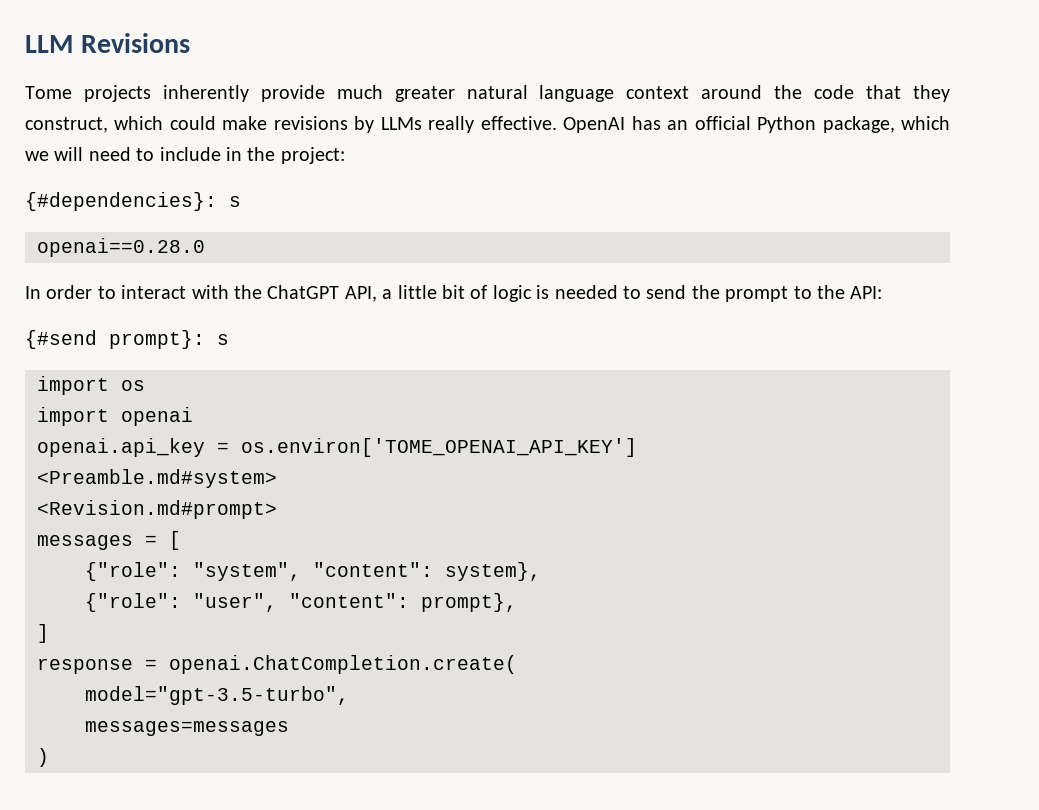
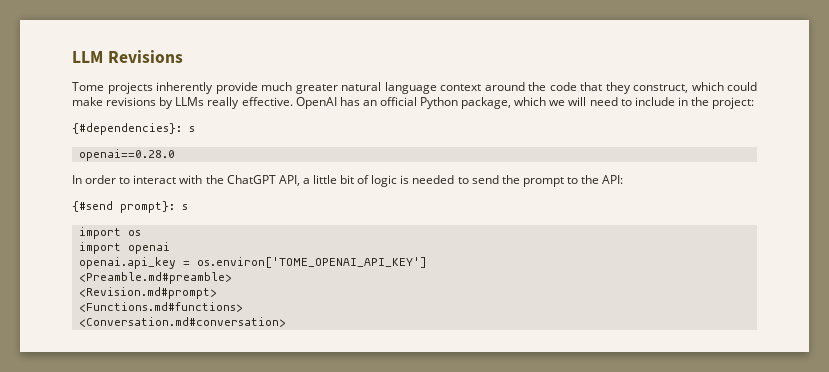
- <Preamble.md#system>
+ <Preamble.md#preamble>
- messages = [
- {"role": "system", "content": system},
- {"role": "user", "content": prompt},
- ]
- response = openai.ChatCompletion.create(
- model="gpt-3.5-turbo",
- messages=messages
- )
+ <Functions.md#functions>
+ <Conversation.md#conversation>

